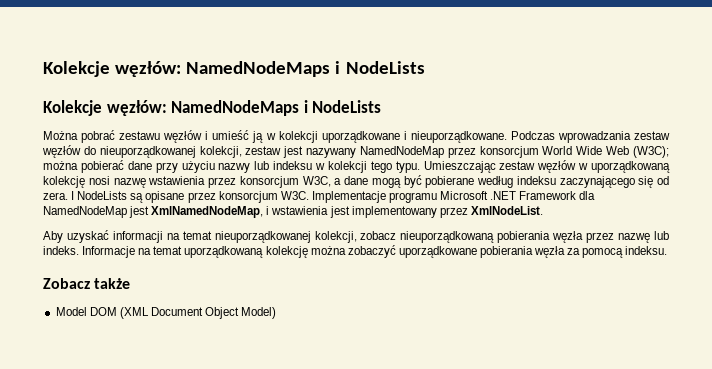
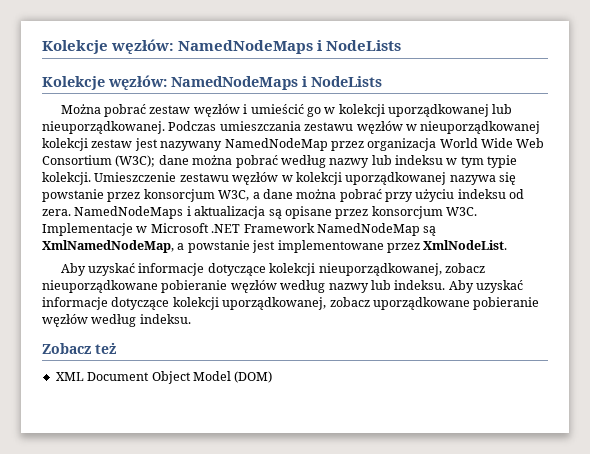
- Można pobrać zestawu węzłów i umieść ją w kolekcji uporządkowane i nieuporządkowane. Podczas wprowadzania zestaw węzłów do nieuporządkowanej kolekcji, zestaw jest nazywany NamedNodeMap przez konsorcjum World Wide Web (W3C); można pobierać dane przy użyciu nazwy lub indeksu w kolekcji tego typu. Umieszczając zestaw węzłów w uporządkowaną kolekcję nosi nazwę wstawienia przez konsorcjum W3C, a dane mogą być pobierane według indeksu zaczynającego się od zera. I NodeLists są opisane przez konsorcjum W3C. Implementacje programu Microsoft .NET Framework dla NamedNodeMap jest XmlNamedNodeMap, i wstawienia jest implementowany przez XmlNodeList.
- Aby uzyskać informacji na temat nieuporządkowanej kolekcji, zobacz nieuporządkowaną pobierania węzła przez nazwę lub indeks. Informacje na temat uporządkowaną kolekcję można zobaczyć uporządkowane pobierania węzła za pomocą indeksu.
- Zobacz także
- Model DOM (XML Document Object Model)
+ Można pobrać zestaw węzłów i umieścić go w kolekcji uporządkowanej lub nieuporządkowanej. Podczas umieszczania zestawu węzłów w nieuporządkowanej kolekcji zestaw jest nazywany NamedNodeMap przez organizacja World Wide Web Consortium (W3C); dane można pobrać według nazwy lub indeksu w tym typie kolekcji. Umieszczenie zestawu węzłów w kolekcji uporządkowanej nazywa się powstanie przez konsorcjum W3C, a dane można pobrać przy użyciu indeksu od zera. NamedNodeMaps i aktualizacja są opisane przez konsorcjum W3C. Implementacje w Microsoft .NET Framework NamedNodeMap są XmlNamedNodeMap, a powstanie jest implementowane przez XmlNodeList.
+ Aby uzyskać informacje dotyczące kolekcji nieuporządkowanej, zobacz nieuporządkowane pobieranie węzłów według nazwy lub indeksu. Aby uzyskać informacje dotyczące kolekcji uporządkowanej, zobacz uporządkowane pobieranie węzłów według indeksu.
+ Zobacz też
+ XML Document Object Model (DOM)

